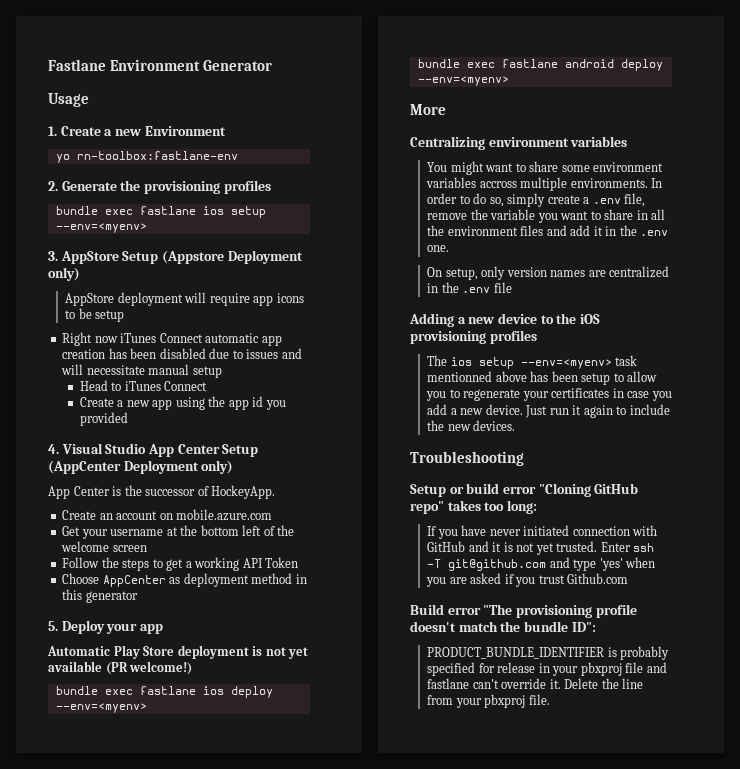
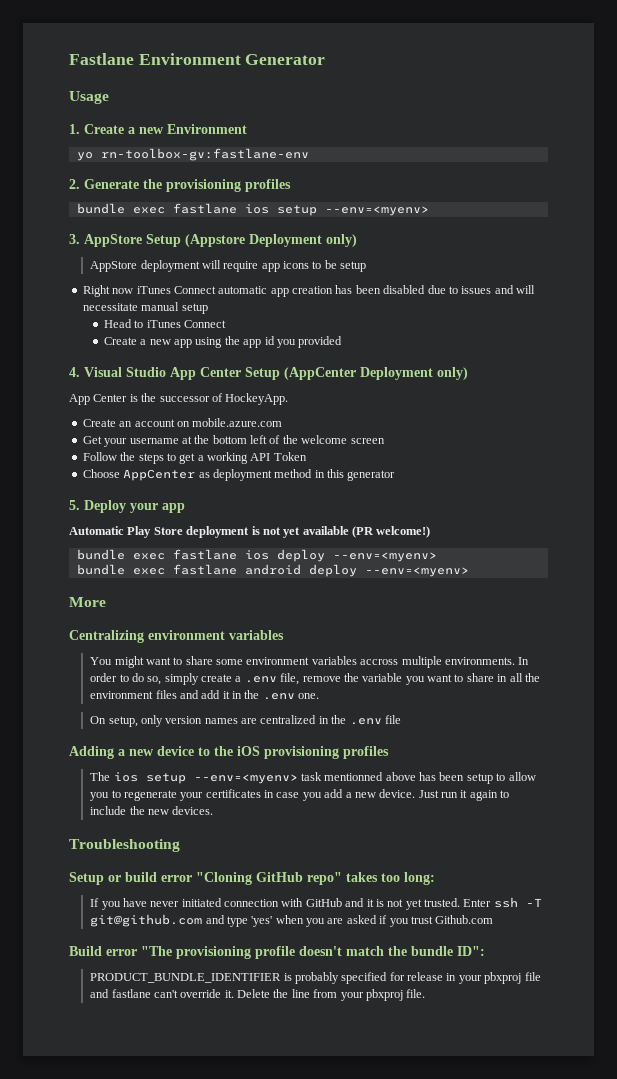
- yo rn-toolbox:fastlane-env
+ yo rn-toolbox-gv:fastlane-env

